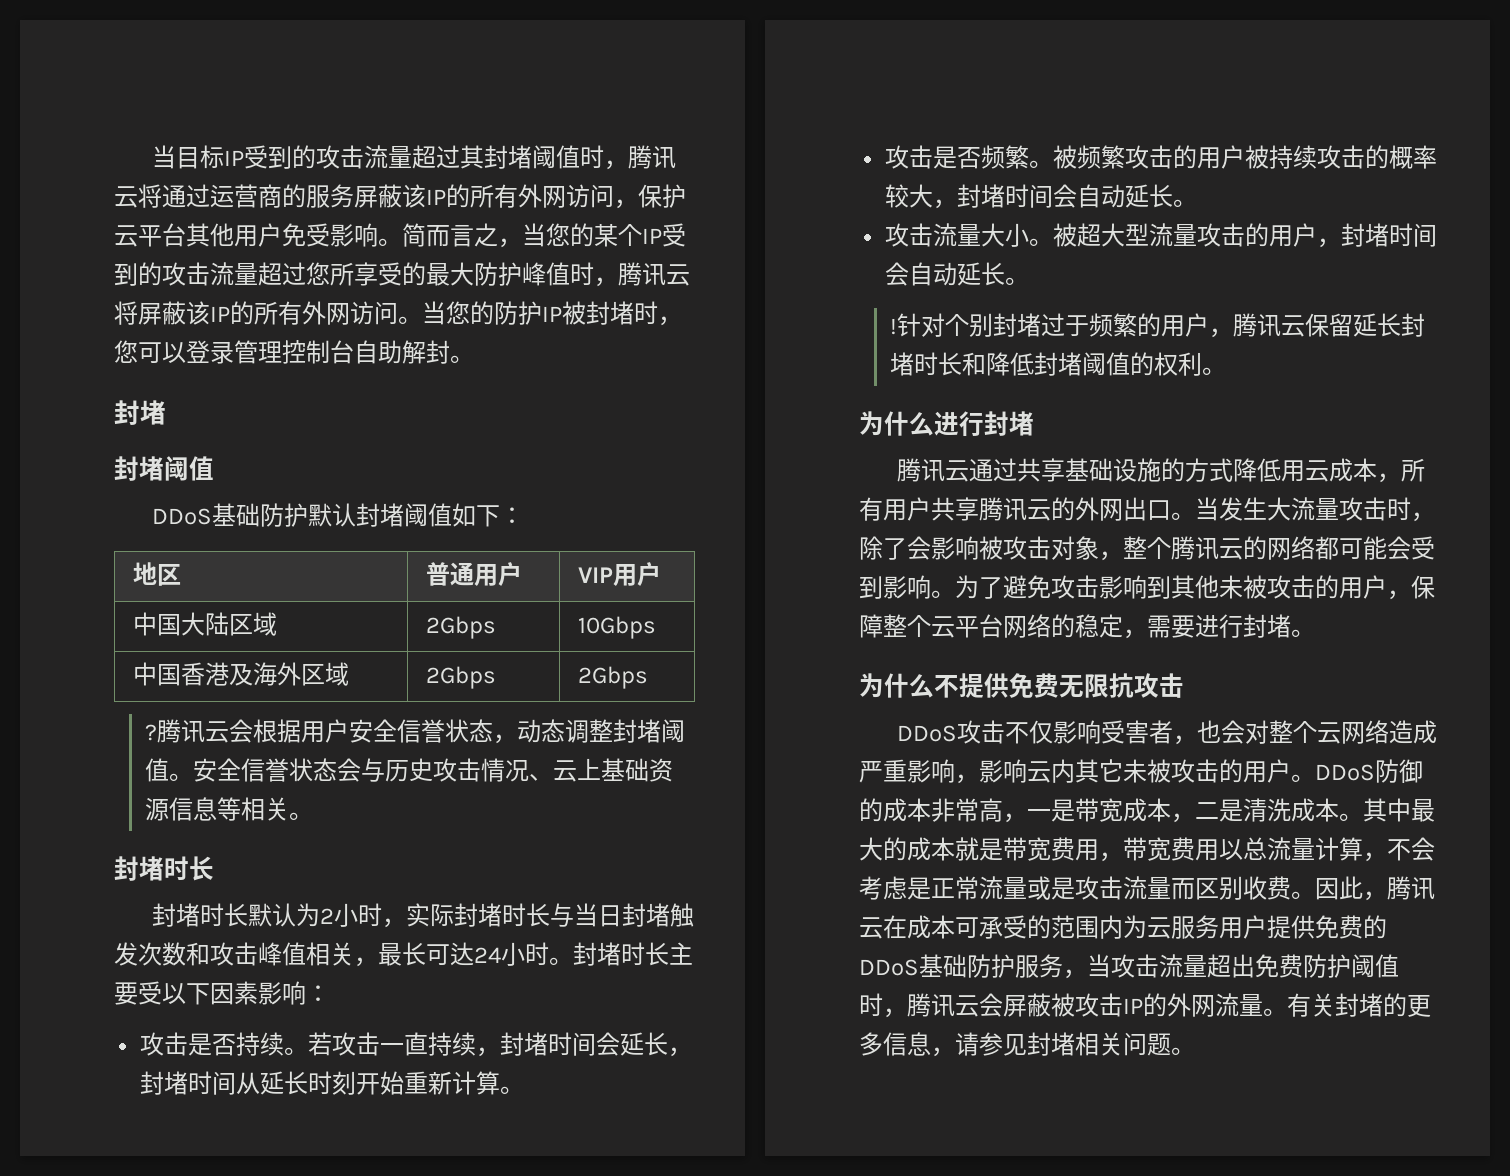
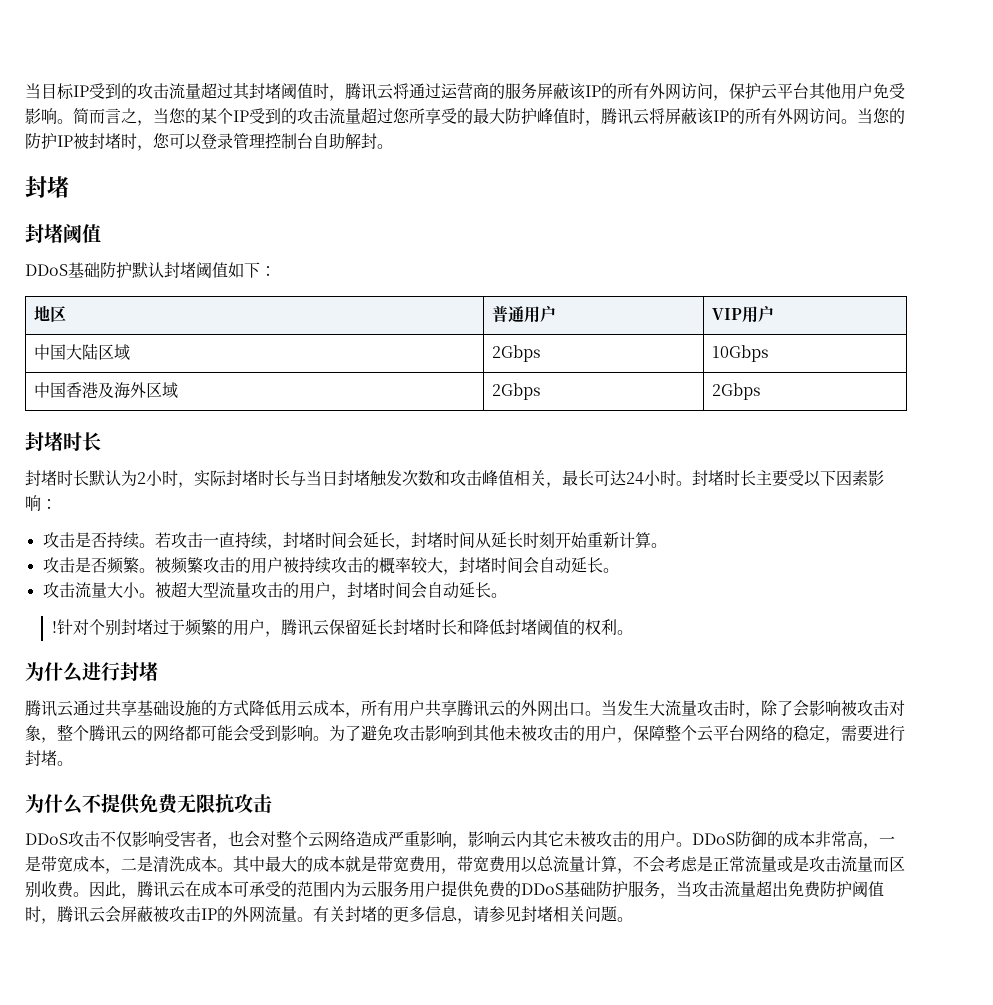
- ?腾讯云会根据用户安全信誉状态，动态调整封堵阈值。安全信誉状态会与历史攻击情况、云上基础资源信息等相关。

